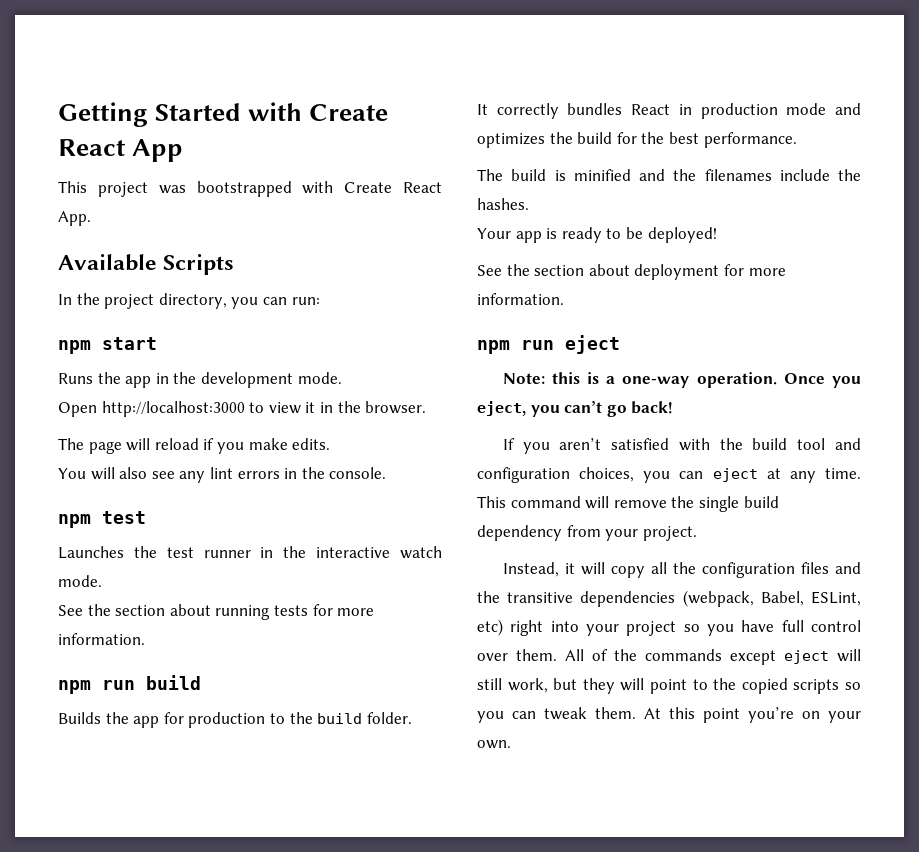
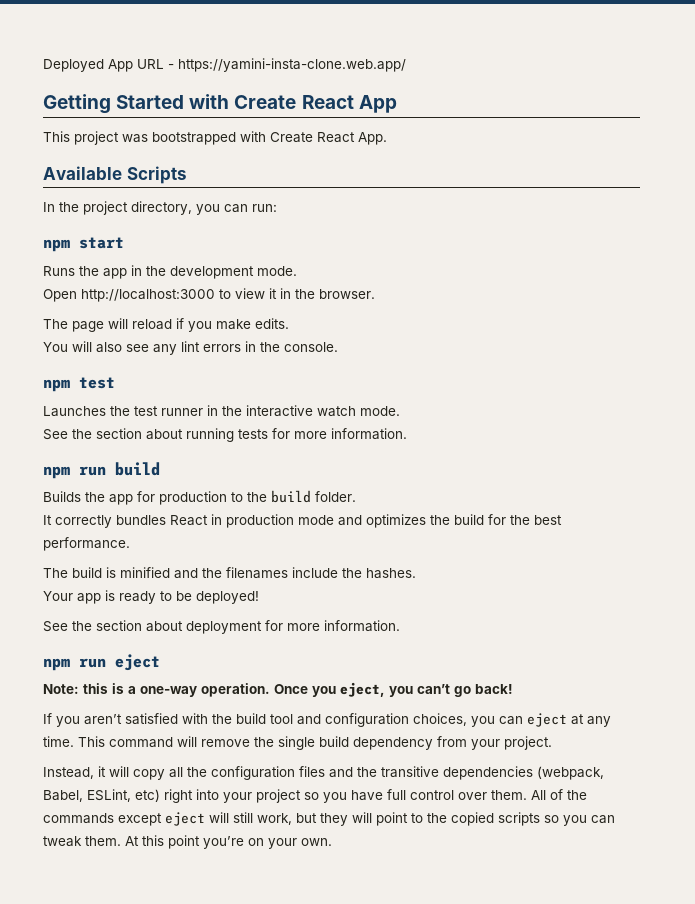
+ Deployed App URL - https://yamini-insta-clone.web.app/

